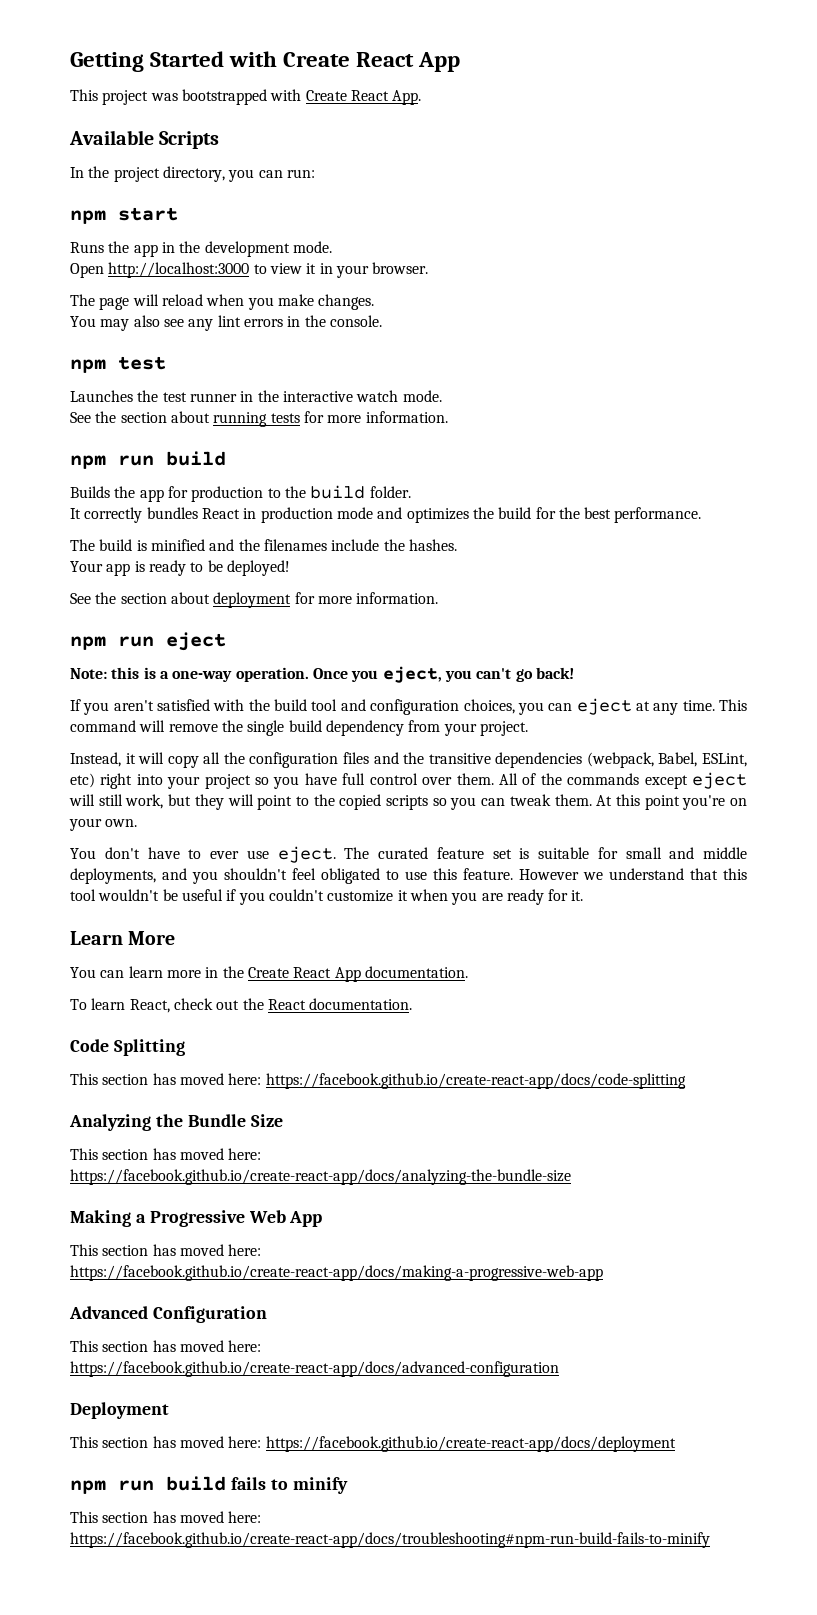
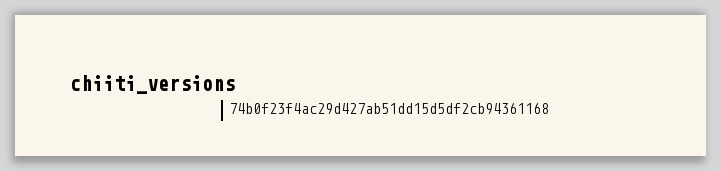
- Getting Started with Create React App
- This project was bootstrapped with Create React App.
- Available Scripts
- In the project directory, you can run:
- npm start
- Runs the app in the development mode.
- Open http://localhost:3000 to view it in your browser.
- The page will reload when you make changes.
- You may also see any lint errors in the console.
- npm test
- Launches the test runner in the interactive watch mode.
- See the section about running tests for more information.
- npm run build
- Builds the app for production to the build folder.
- It correctly bundles React in production mode and optimizes the build for the best performance.
- The build is minified and the filenames include the hashes.
- Your app is ready to be deployed!
- See the section about deployment for more information.
- npm run eject
- Note: this is a one-way operation. Once you eject, you can't go back!
- If you aren't satisfied with the build tool and configuration choices, you can eject at any time. This command will remove the single build dependency from your project.
- Instead, it will copy all the configuration files and the transitive dependencies (webpack, Babel, ESLint, etc) right into your project so you have full control over them. All of the commands except eject will still work, but they will point to the copied scripts so you can tweak them. At this point you're on your own.
- You don't have to ever use eject. The curated feature set is suitable for small and middle deployments, and you shouldn't feel obligated to use this feature. However we understand that this tool wouldn't be useful if you couldn't customize it when you are ready for it.
- Learn More
- You can learn more in the Create React App documentation.
- To learn React, check out the React documentation.
- Code Splitting
- This section has moved here: https://facebook.github.io/create-react-app/docs/code-splitting
- Analyzing the Bundle Size
- This section has moved here: https://facebook.github.io/create-react-app/docs/analyzing-the-bundle-size
- Making a Progressive Web App
- This section has moved here: https://facebook.github.io/create-react-app/docs/making-a-progressive-web-app
- Advanced Configuration
- This section has moved here: https://facebook.github.io/create-react-app/docs/advanced-configuration
- Deployment
- This section has moved here: https://facebook.github.io/create-react-app/docs/deployment
- npm run build fails to minify
- This section has moved here: https://facebook.github.io/create-react-app/docs/troubleshooting#npm-run-build-fails-to-minify
+ chiiti_versions
+ 74b0f23f4ac29d427ab51dd15d5df2cb94361168

